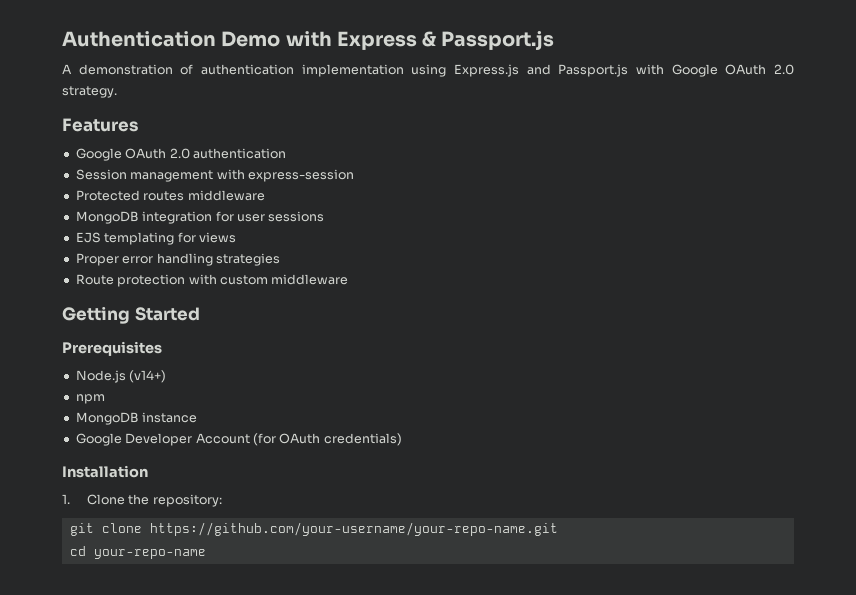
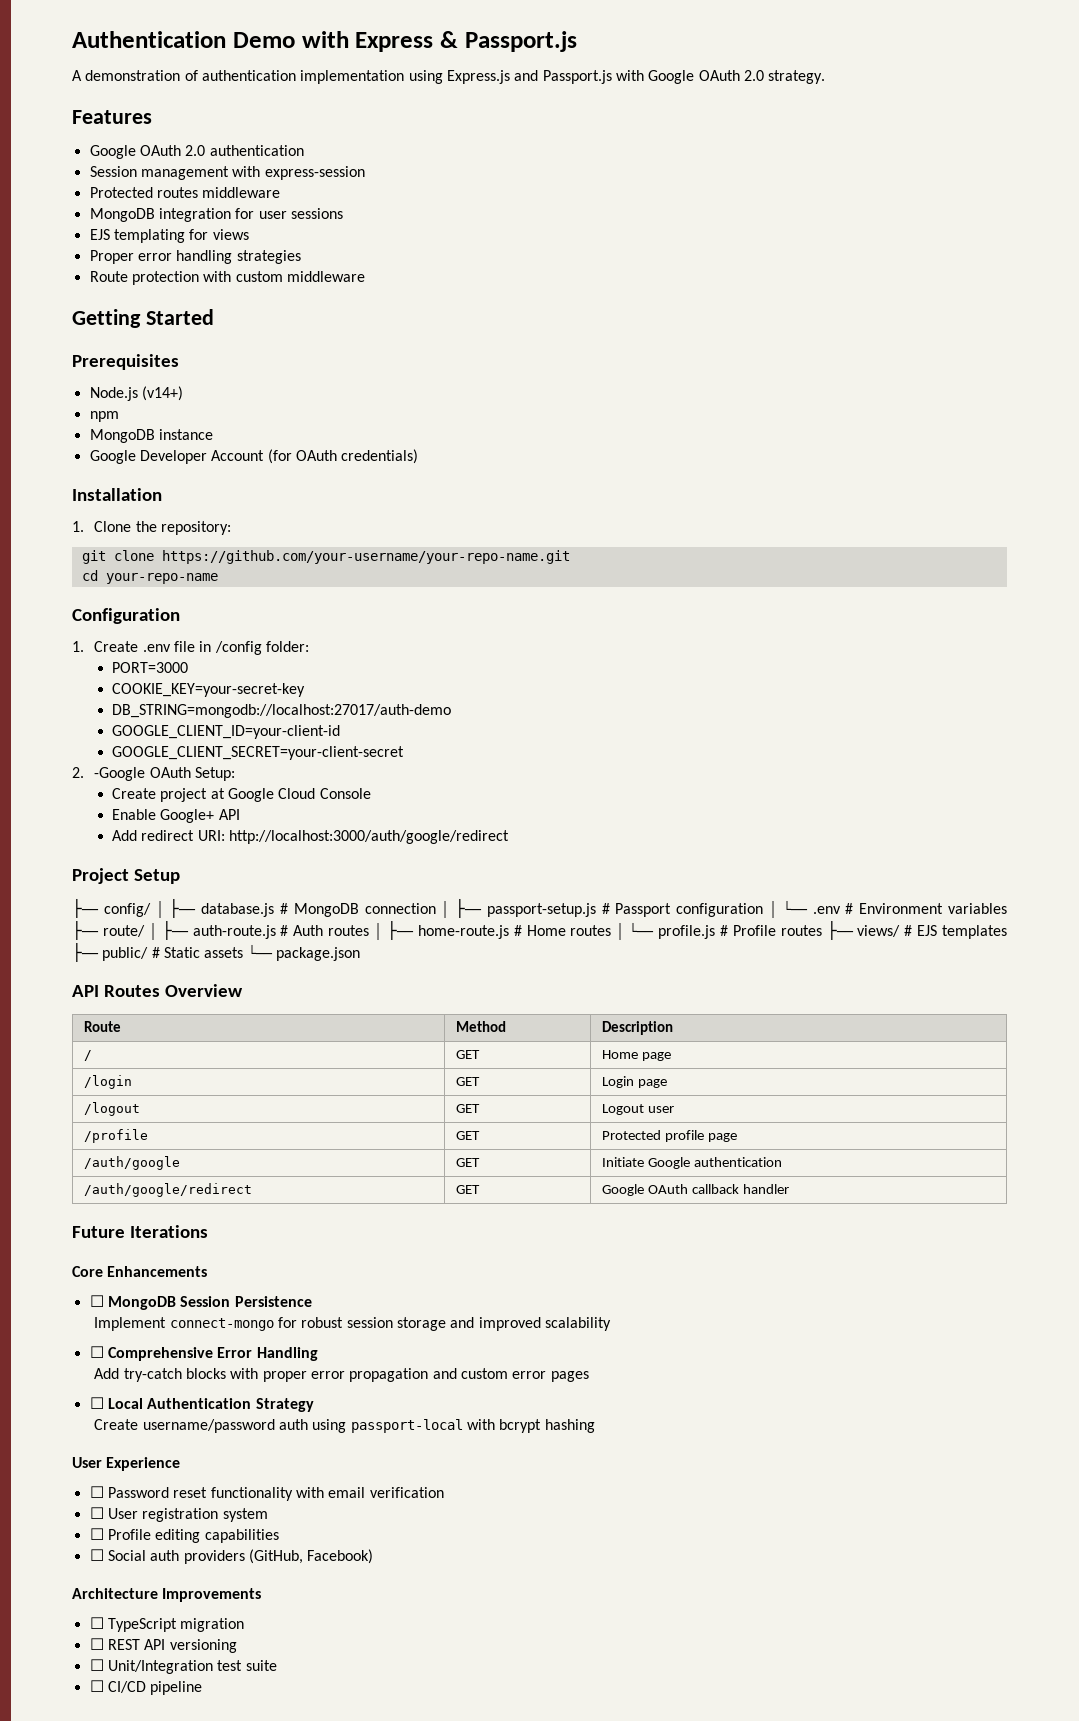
+ Configuration
+ 1. Create .env file in /config folder:
+ PORT=3000
+ COOKIE_KEY=your-secret-key
+ DB_STRING=mongodb://localhost:27017/auth-demo
+ GOOGLE_CLIENT_ID=your-client-id
+ GOOGLE_CLIENT_SECRET=your-client-secret
+ 2. -Google OAuth Setup:
+ Create project at Google Cloud Console
+ Enable Google+ API
+ Add redirect URI: http://localhost:3000/auth/google/redirect
+ Project Setup
+ ├── config/ │ ├── database.js # MongoDB connection │ ├── passport-setup.js # Passport configuration │ └── .env # Environment variables ├── route/ │ ├── auth-route.js # Auth routes │ ├── home-route.js # Home routes │ └── profile.js # Profile routes ├── views/ # EJS templates ├── public/ # Static assets └── package.json
+ API Routes Overview
+ Route | Method | Description
+ / | GET | Home page
+ /login | GET | Login page
+ /logout | GET | Logout user
+ /profile | GET | Protected profile page
+ /auth/google | GET | Initiate Google authentication
+ /auth/google/redirect | GET | Google OAuth callback handler
+ Future Iterations
+ Core Enhancements
+ ☐ MongoDB Session Persistence
+ Implement connect-mongo for robust session storage and improved scalability
+ ☐ Comprehensive Error Handling
+ Add try-catch blocks with proper error propagation and custom error pages
+ ☐ Local Authentication Strategy
+ Create username/password auth using passport-local with bcrypt hashing
+ User Experience
+ ☐ Password reset functionality with email verification
+ ☐ User registration system
+ ☐ Profile editing capabilities
+ ☐ Social auth providers (GitHub, Facebook)
+ Architecture Improvements
+ ☐ TypeScript migration
+ ☐ REST API versioning
+ ☐ Unit/Integration test suite
+ ☐ CI/CD pipeline

